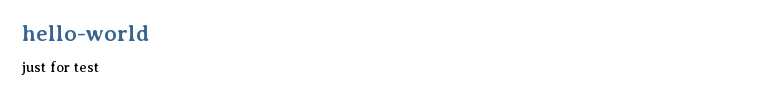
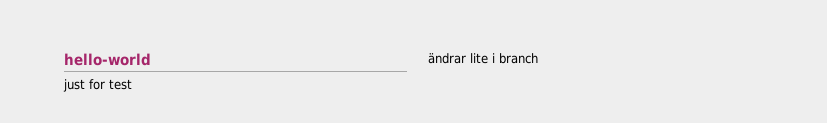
+ ändrar lite i branch

